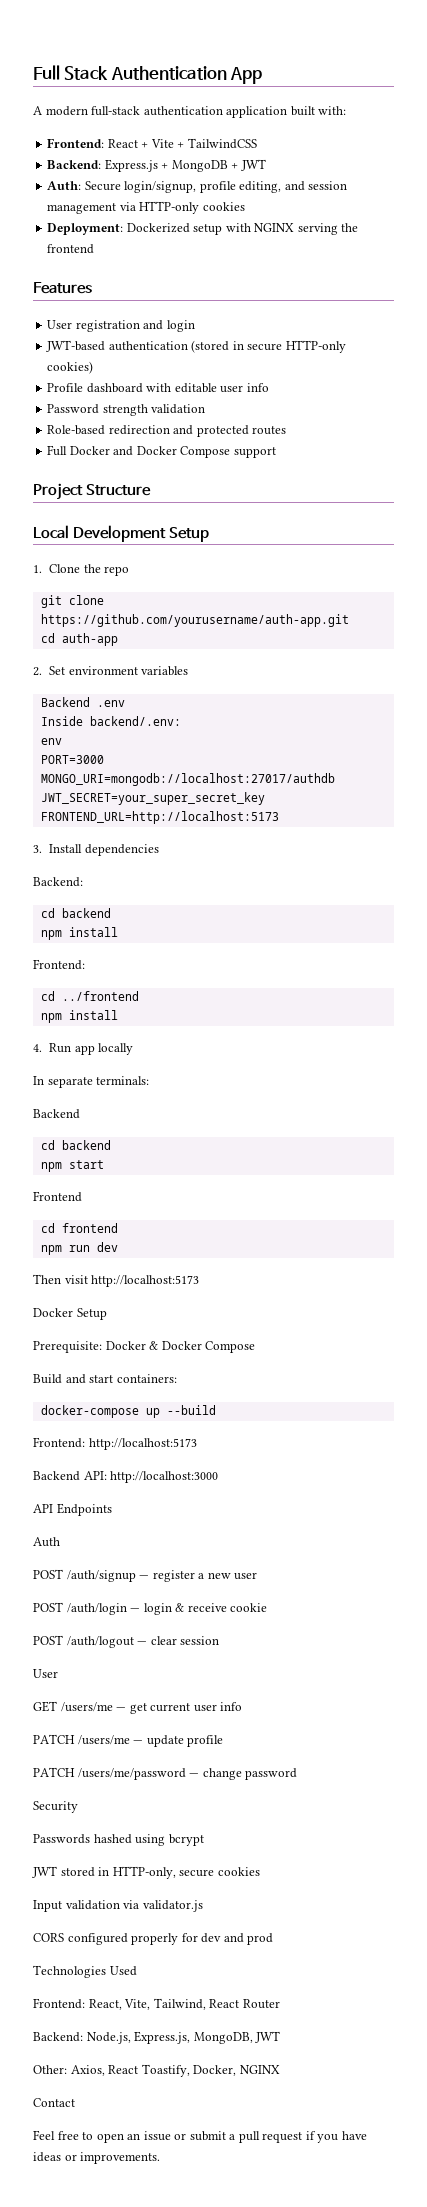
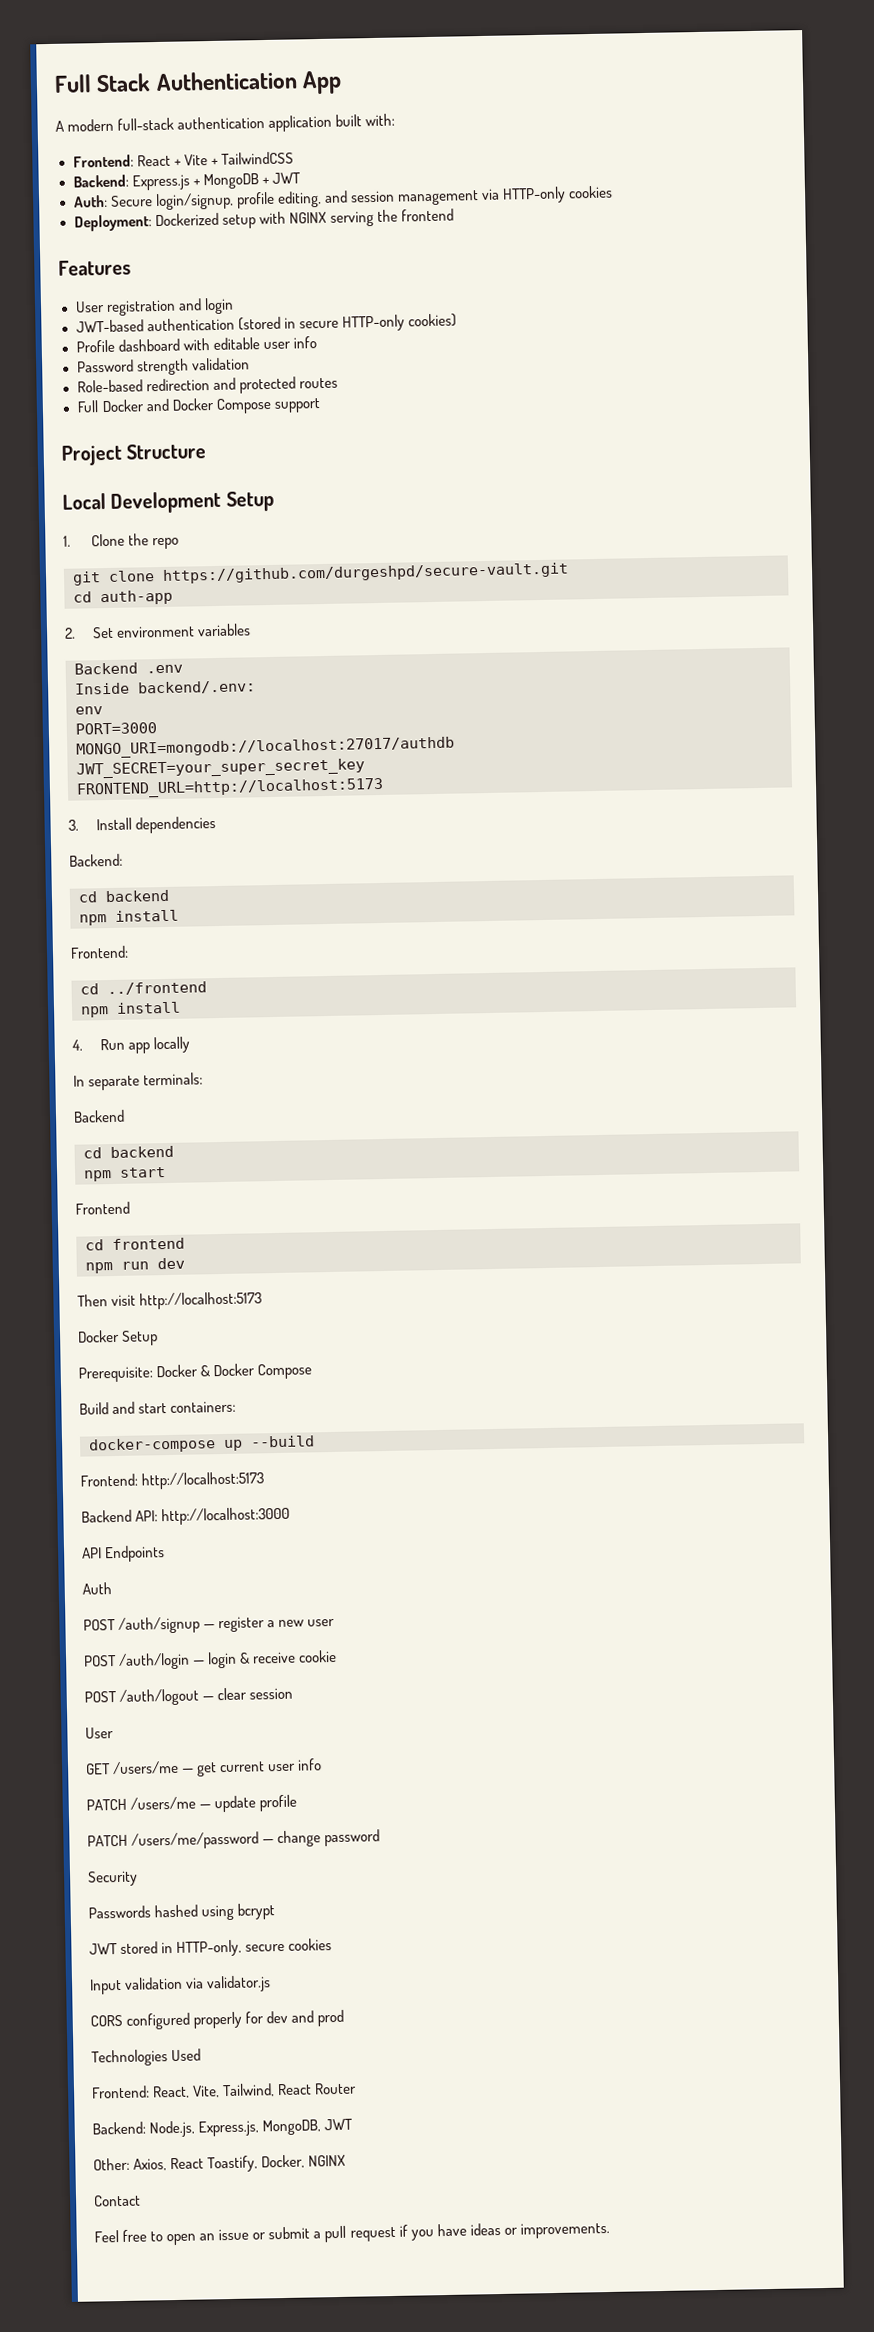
- git clone https://github.com/yourusername/auth-app.git
+ git clone https://github.com/durgeshpd/secure-vault.git

